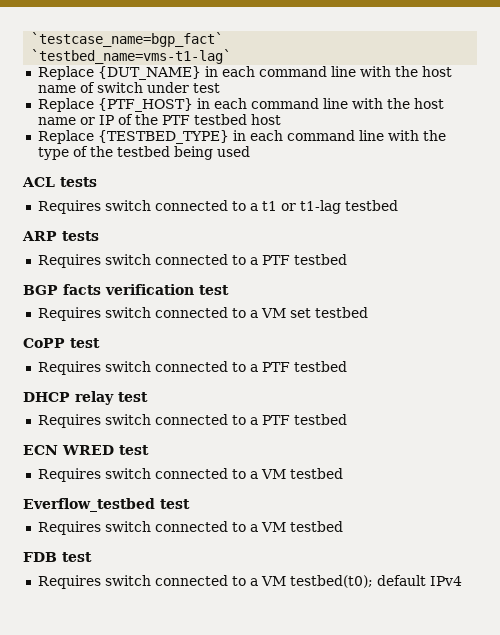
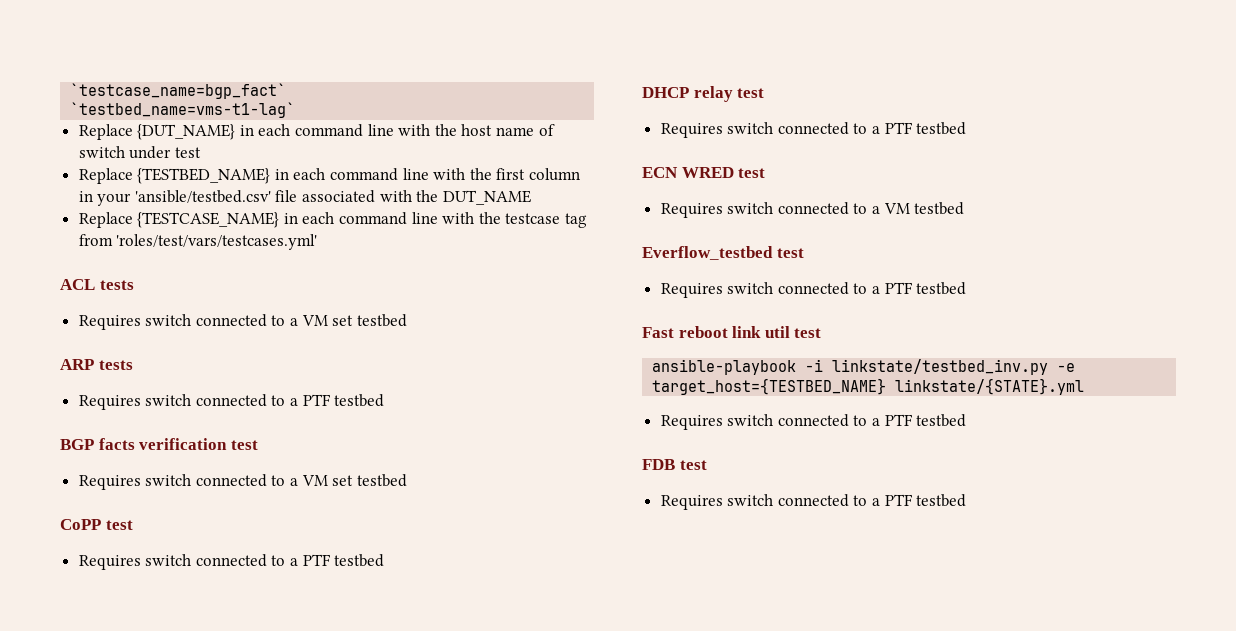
- Replace {PTF_HOST} in each command line with the host name or IP of the PTF testbed host
- Replace {TESTBED_TYPE} in each command line with the type of the testbed being used
+ Replace {TESTBED_NAME} in each command line with the first column in your 'ansible/testbed.csv' file associated with the DUT_NAME
+ Replace {TESTCASE_NAME} in each command line with the testcase tag from 'roles/test/vars/testcases.yml'
  ACL tests
- Requires switch connected to a t1 or t1-lag testbed
+ Requires switch connected to a VM set testbed
  Everflow_testbed test
- Requires switch connected to a VM testbed
+ Requires switch connected to a PTF testbed
+ Fast reboot link util test
+ ansible-playbook -i linkstate/testbed_inv.py -e target_host={TESTBED_NAME} linkstate/{STATE}.yml
+ Requires switch connected to a PTF testbed
  FDB test
- Requires switch connected to a VM testbed(t0); default IPv4
+ Requires switch connected to a PTF testbed

